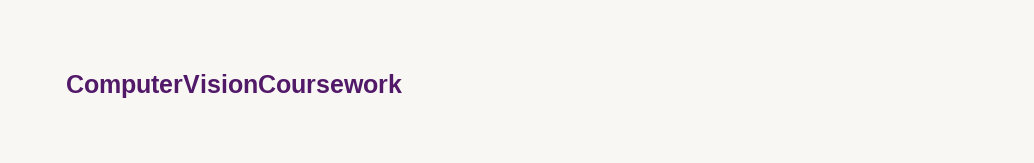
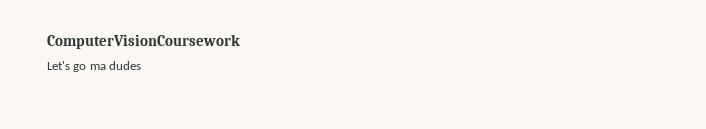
+ Let's go ma dudes

